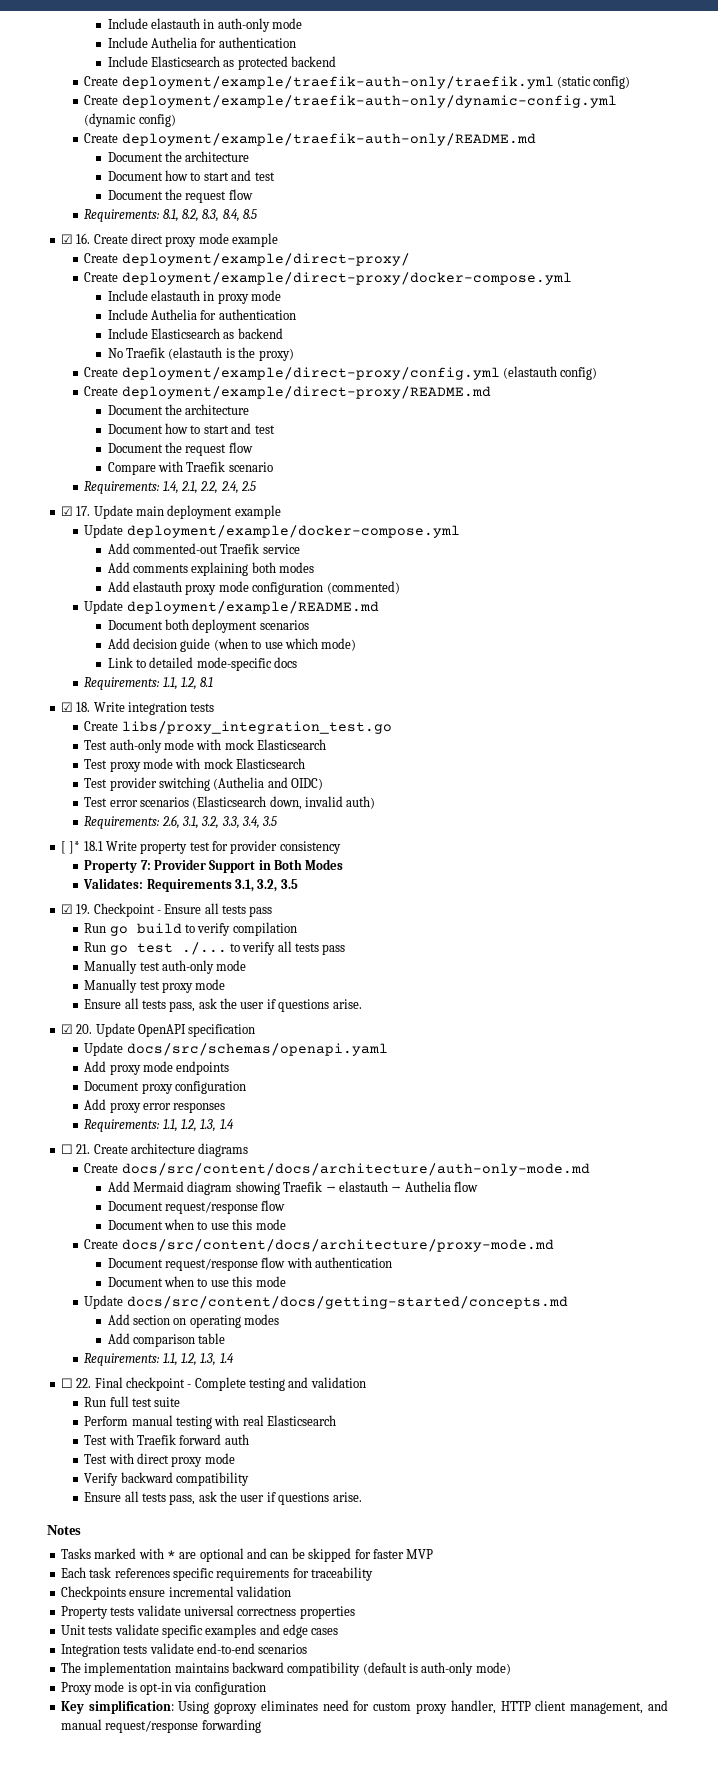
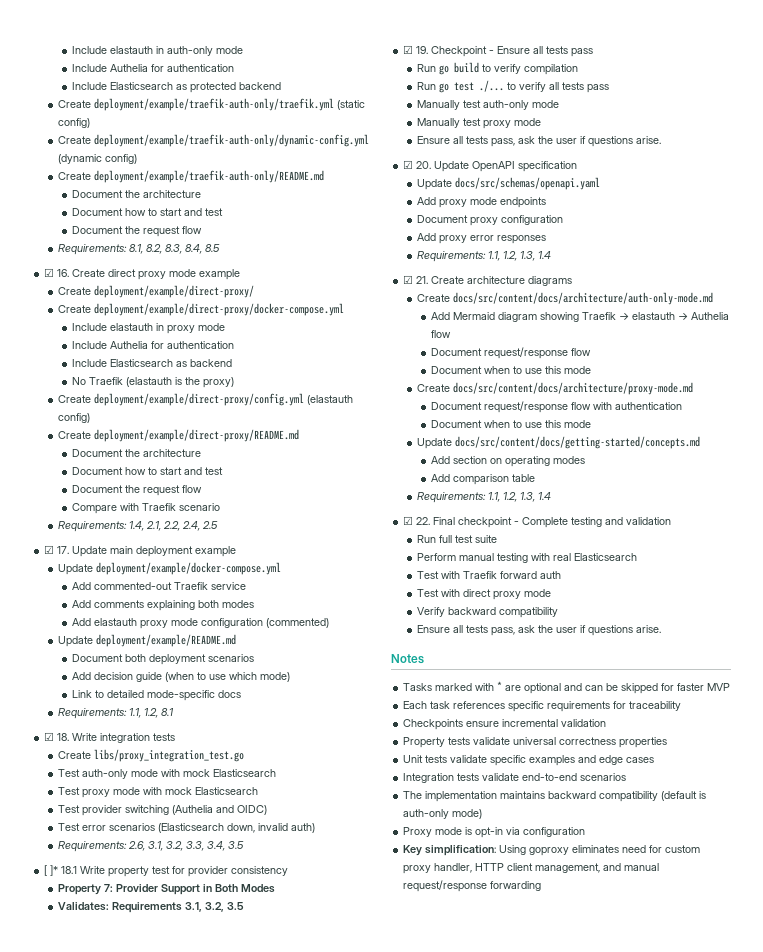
- ☐ 21. Create architecture diagrams
+ ☑ 21. Create architecture diagrams
- ☐ 22. Final checkpoint - Complete testing and validation
+ ☑ 22. Final checkpoint - Complete testing and validation

